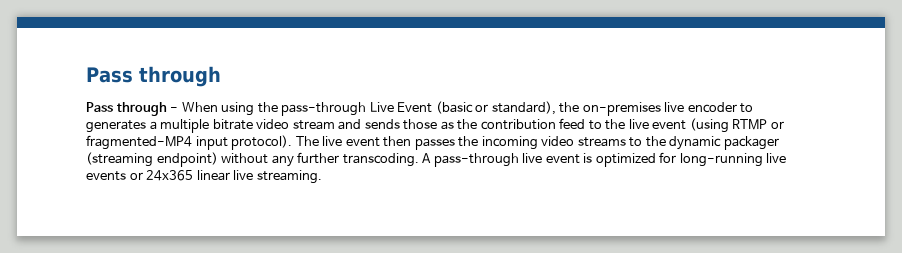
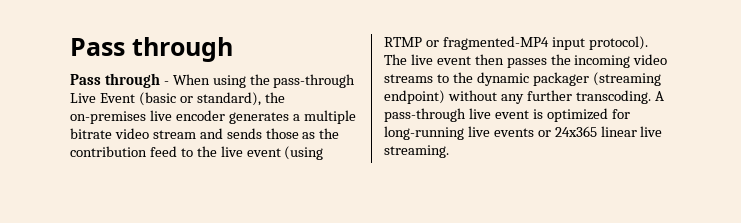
- Pass through - When using the pass-through Live Event (basic or standard), the on-premises live encoder to generates a multiple bitrate video stream and sends those as the contribution feed to the live event (using RTMP or fragmented-MP4 input protocol).
+ Pass through - When using the pass-through Live Event (basic or standard), the on-premises live encoder generates a multiple bitrate video stream and sends those as the contribution feed to the live event (using RTMP or fragmented-MP4 input protocol).

